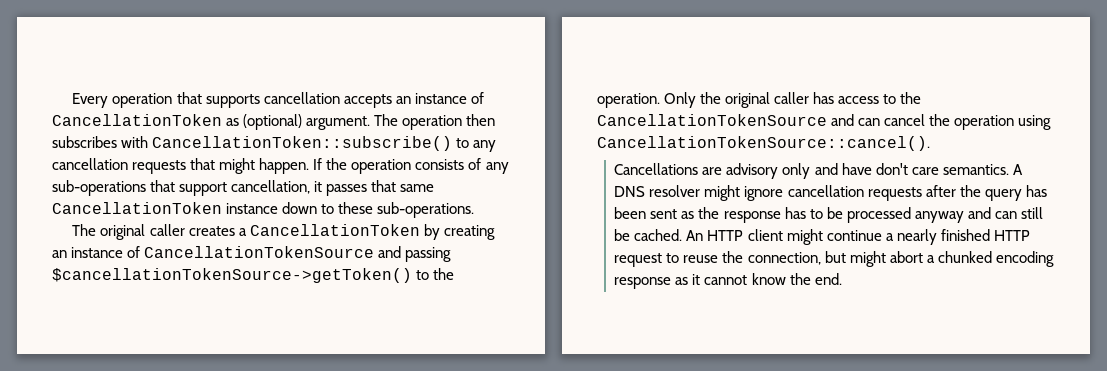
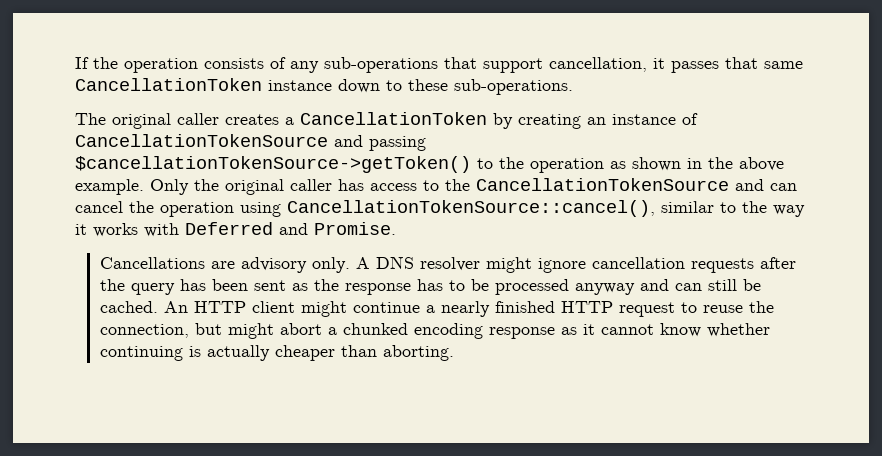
- Every operation that supports cancellation accepts an instance of CancellationToken as (optional) argument. The operation then subscribes with CancellationToken::subscribe() to any cancellation requests that might happen.
- The original caller creates a CancellationToken by creating an instance of CancellationTokenSource and passing $cancellationTokenSource->getToken() to the operation.
+ The original caller creates a CancellationToken by creating an instance of CancellationTokenSource and passing $cancellationTokenSource->getToken() to the operation as shown in the above example.
- Only the original caller has access to the CancellationTokenSource and can cancel the operation using CancellationTokenSource::cancel().
- Cancellations are advisory only and have don't care semantics.
+ Only the original caller has access to the CancellationTokenSource and can cancel the operation using CancellationTokenSource::cancel(), similar to the way it works with Deferred and Promise.
+ Cancellations are advisory only.
- An HTTP client might continue a nearly finished HTTP request to reuse the connection, but might abort a chunked encoding response as it cannot know the end.
+ An HTTP client might continue a nearly finished HTTP request to reuse the connection, but might abort a chunked encoding response as it cannot know whether continuing is actually cheaper than aborting.

